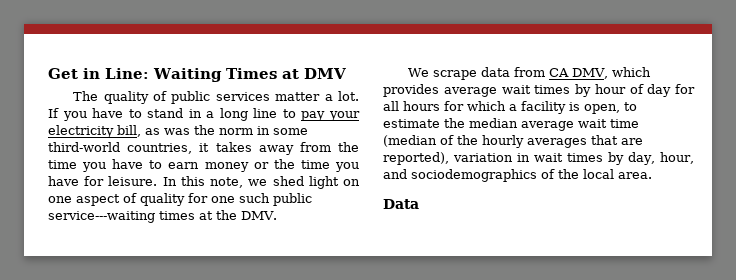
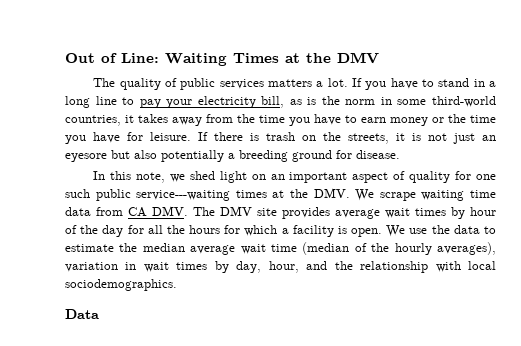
- Get in Line: Waiting Times at DMV
+ Out of Line: Waiting Times at the DMV
- The quality of public services matter a lot.
+ The quality of public services matters a lot.
- If you have to stand in a long line to pay your electricity bill, as was the norm in some third-world countries, it takes away from the time you have to earn money or the time you have for leisure. In this note, we shed light on one aspect of quality for one such public service---waiting times at the DMV.
- We scrape data from CA DMV, which provides average wait times by hour of day for all hours for which a facility is open, to estimate the median average wait time (median of the hourly averages that are reported), variation in wait times by day, hour, and sociodemographics of the local area.
+ If you have to stand in a long line to pay your electricity bill, as is the norm in some third-world countries, it takes away from the time you have to earn money or the time you have for leisure. If there is trash on the streets, it is not just an eyesore but also potentially a breeding ground for disease.
+ In this note, we shed light on an important aspect of quality for one such public service---waiting times at the DMV. We scrape waiting time data from CA DMV. The DMV site provides average wait times by hour of the day for all the hours for which a facility is open. We use the data to estimate the median average wait time (median of the hourly averages), variation in wait times by day, hour, and the relationship with local sociodemographics.

